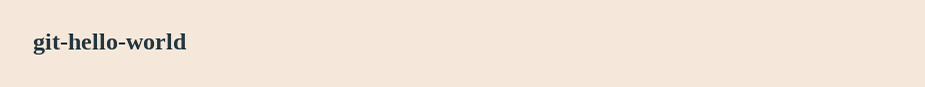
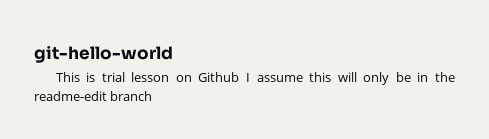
+ This is trial lesson on Github I assume this will only be in the readme-edit branch

